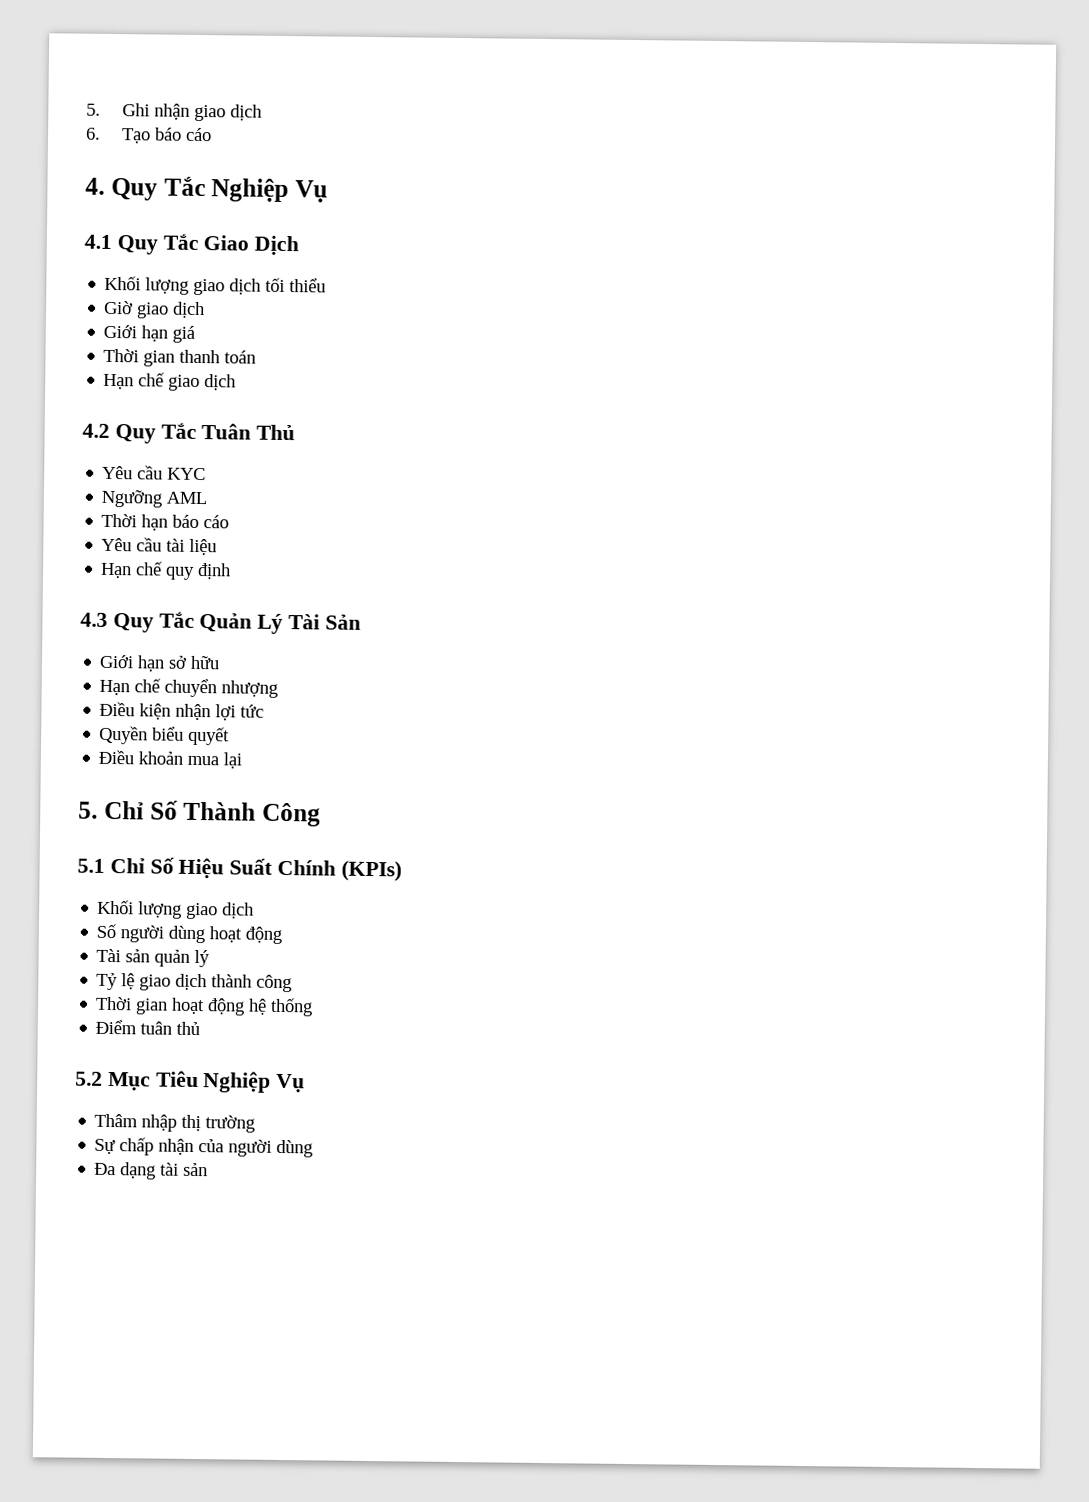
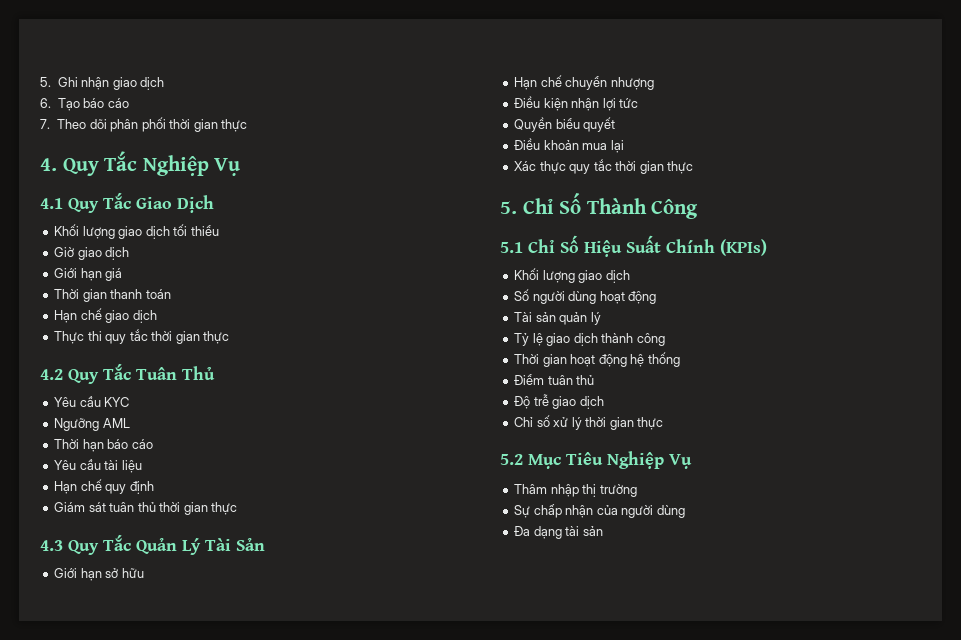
+ 7. Theo dõi phân phối thời gian thực
+ Thực thi quy tắc thời gian thực
+ Giám sát tuân thủ thời gian thực
+ Xác thực quy tắc thời gian thực
+ Độ trễ giao dịch
+ Chỉ số xử lý thời gian thực

